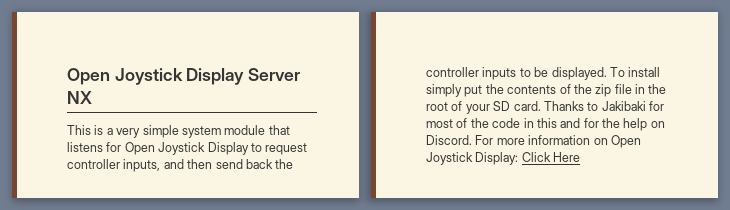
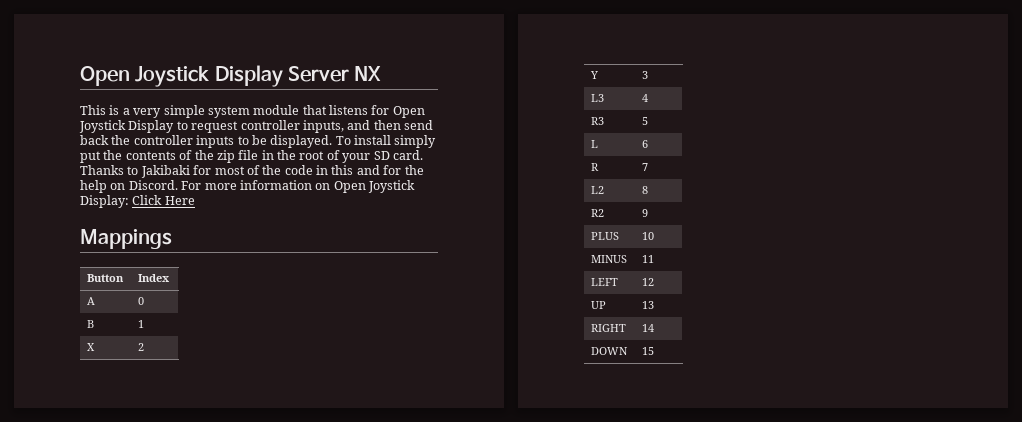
+ Mappings
+ Button | Index
+ A | 0
+ B | 1
+ X | 2
+ Y | 3
+ L3 | 4
+ R3 | 5
+ L | 6
+ R | 7
+ L2 | 8
+ R2 | 9
+ PLUS | 10
+ MINUS | 11
+ LEFT | 12
+ UP | 13
+ RIGHT | 14
+ DOWN | 15

